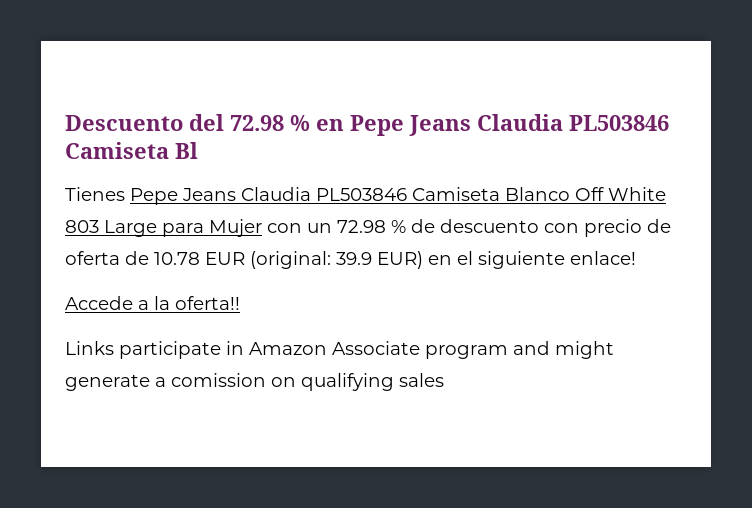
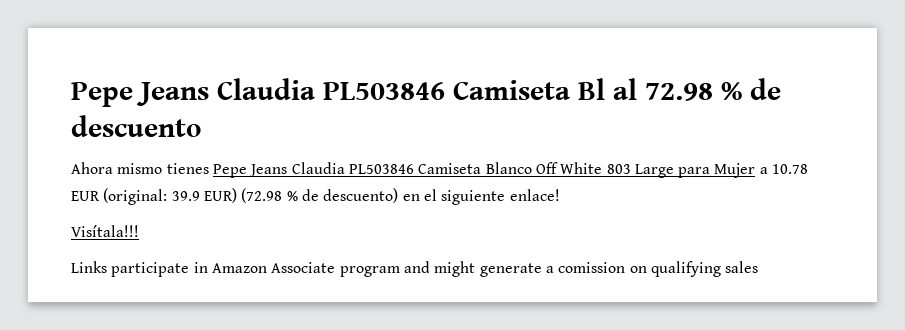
- Descuento del 72.98 % en Pepe Jeans Claudia PL503846 Camiseta Bl
- Tienes Pepe Jeans Claudia PL503846 Camiseta Blanco Off White 803 Large para Mujer con un 72.98 % de descuento con precio de oferta de 10.78 EUR (original: 39.9 EUR) en el siguiente enlace!
+ Pepe Jeans Claudia PL503846 Camiseta Bl al 72.98 % de descuento
+ Ahora mismo tienes Pepe Jeans Claudia PL503846 Camiseta Blanco Off White 803 Large para Mujer a 10.78 EUR (original: 39.9 EUR) (72.98 % de descuento) en el siguiente enlace!
- Accede a la oferta!!
+ Visítala!!!

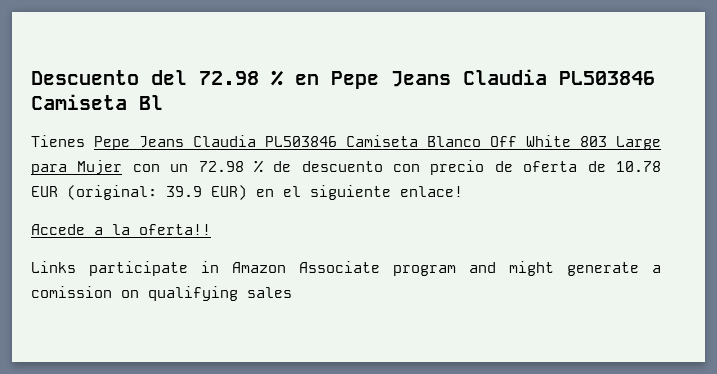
- Pepe Jeans Claudia PL503846 Camiseta Bl al 72.98 % de descuento
- Ahora mismo tienes Pepe Jeans Claudia PL503846 Camiseta Blanco Off White 803 Large para Mujer a 10.78 EUR (original: 39.9 EUR) (72.98 % de descuento) en el siguiente enlace!
+ Descuento del 72.98 % en Pepe Jeans Claudia PL503846 Camiseta Bl
+ Tienes Pepe Jeans Claudia PL503846 Camiseta Blanco Off White 803 Large para Mujer con un 72.98 % de descuento con precio de oferta de 10.78 EUR (original: 39.9 EUR) en el siguiente enlace!
- Visítala!!!
+ Accede a la oferta!!

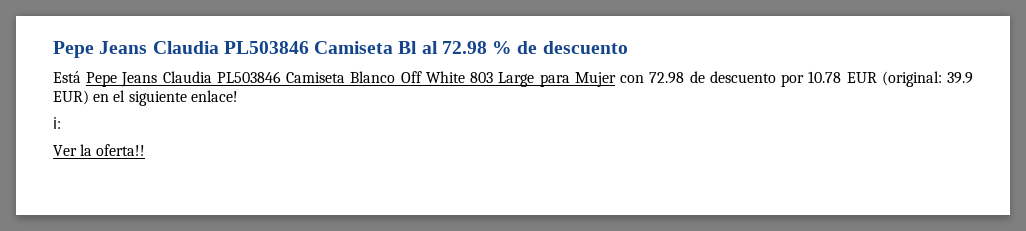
- Descuento del 72.98 % en Pepe Jeans Claudia PL503846 Camiseta Bl
- Tienes Pepe Jeans Claudia PL503846 Camiseta Blanco Off White 803 Large para Mujer con un 72.98 % de descuento con precio de oferta de 10.78 EUR (original: 39.9 EUR) en el siguiente enlace!
+ Pepe Jeans Claudia PL503846 Camiseta Bl al 72.98 % de descuento
+ Está Pepe Jeans Claudia PL503846 Camiseta Blanco Off White 803 Large para Mujer con 72.98 de descuento por 10.78 EUR (original: 39.9 EUR) en el siguiente enlace!
- Accede a la oferta!!
+ ℹ:
+ Ver la oferta!!
- Links participate in Amazon Associate program and might generate a comission on qualifying sales

